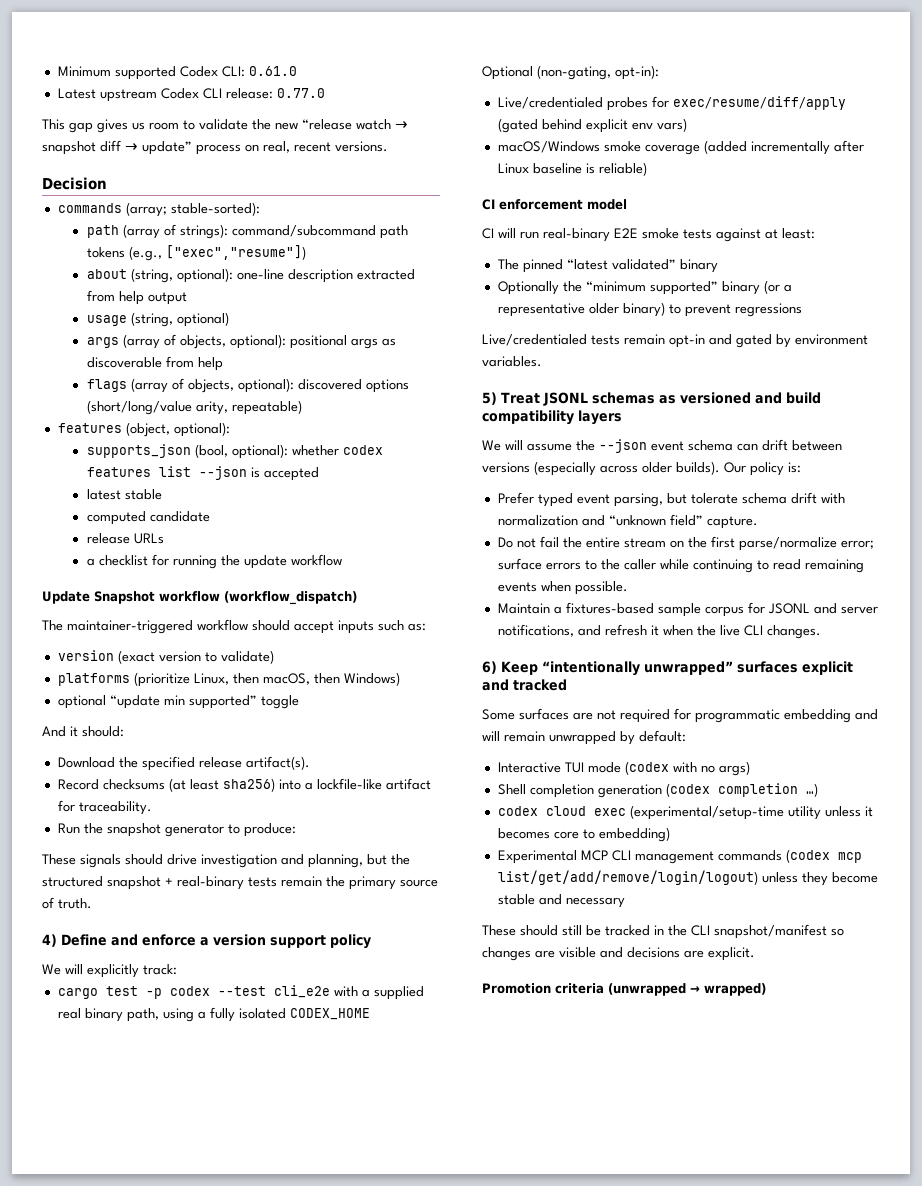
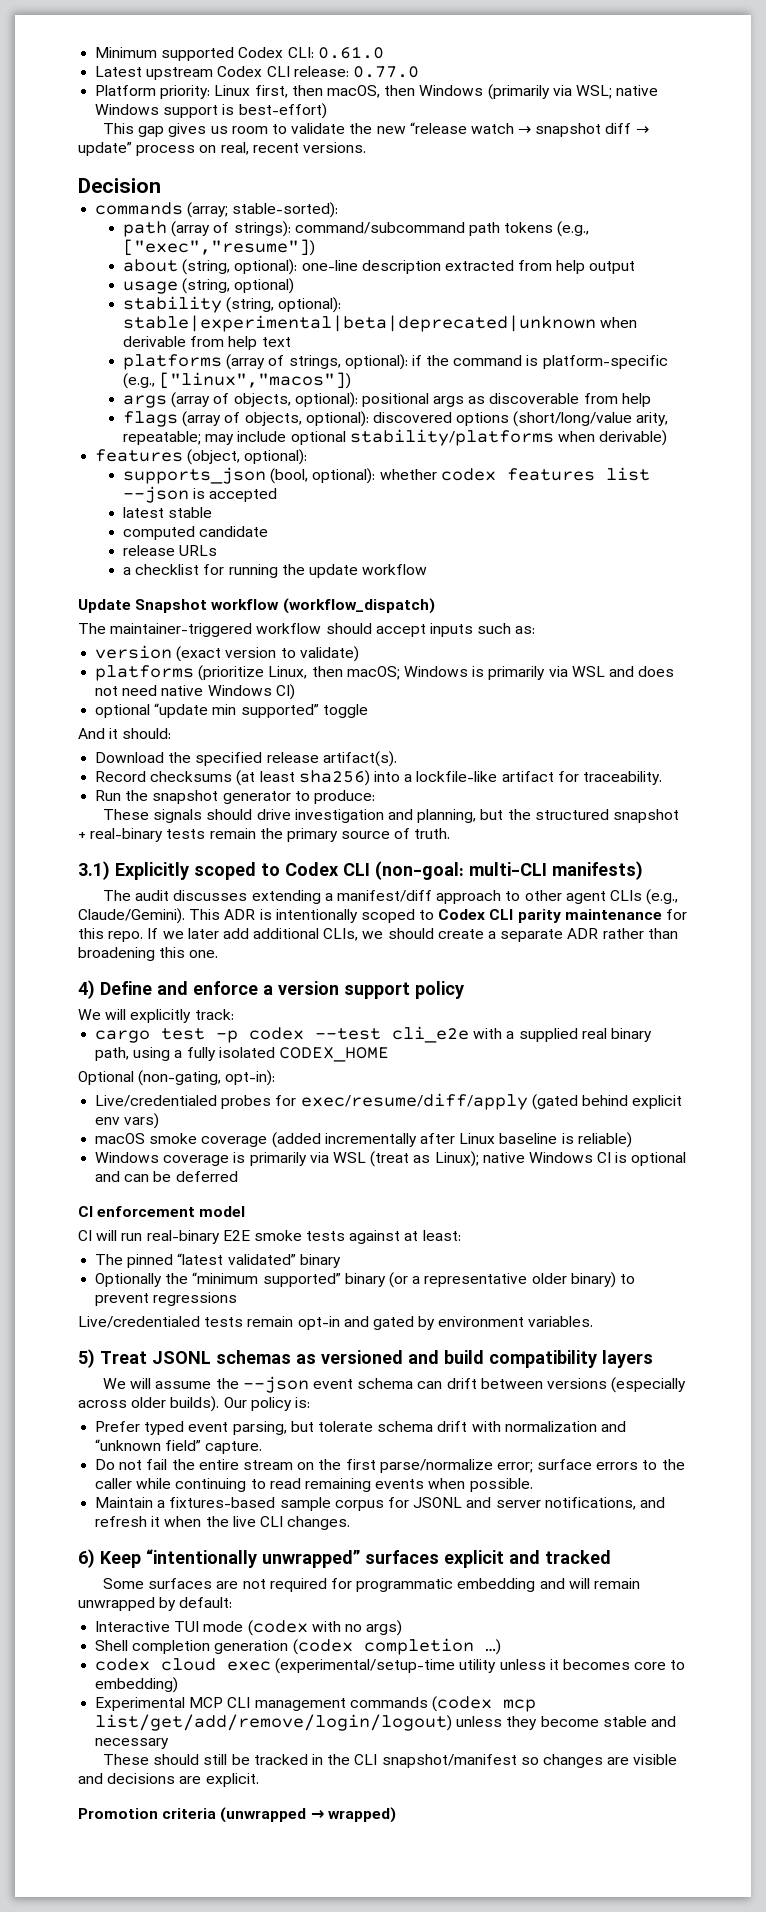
+ Platform priority: Linux first, then macOS, then Windows (primarily via WSL; native Windows support is best-effort)
+ stability (string, optional): stable|experimental|beta|deprecated|unknown when derivable from help text
+ platforms (array of strings, optional): if the command is platform-specific (e.g., ["linux","macos"])
- flags (array of objects, optional): discovered options (short/long/value arity, repeatable)
+ flags (array of objects, optional): discovered options (short/long/value arity, repeatable; may include optional stability/platforms when derivable)
- platforms (prioritize Linux, then macOS, then Windows)
+ platforms (prioritize Linux, then macOS; Windows is primarily via WSL and does not need native Windows CI)
+ 3.1) Explicitly scoped to Codex CLI (non-goal: multi-CLI manifests)
+ The audit discusses extending a manifest/diff approach to other agent CLIs (e.g., Claude/Gemini). This ADR is intentionally scoped to Codex CLI parity maintenance for this repo. If we later add additional CLIs, we should create a separate ADR rather than broadening this one.
- macOS/Windows smoke coverage (added incrementally after Linux baseline is reliable)
+ macOS smoke coverage (added incrementally after Linux baseline is reliable)
+ Windows coverage is primarily via WSL (treat as Linux); native Windows CI is optional and can be deferred

